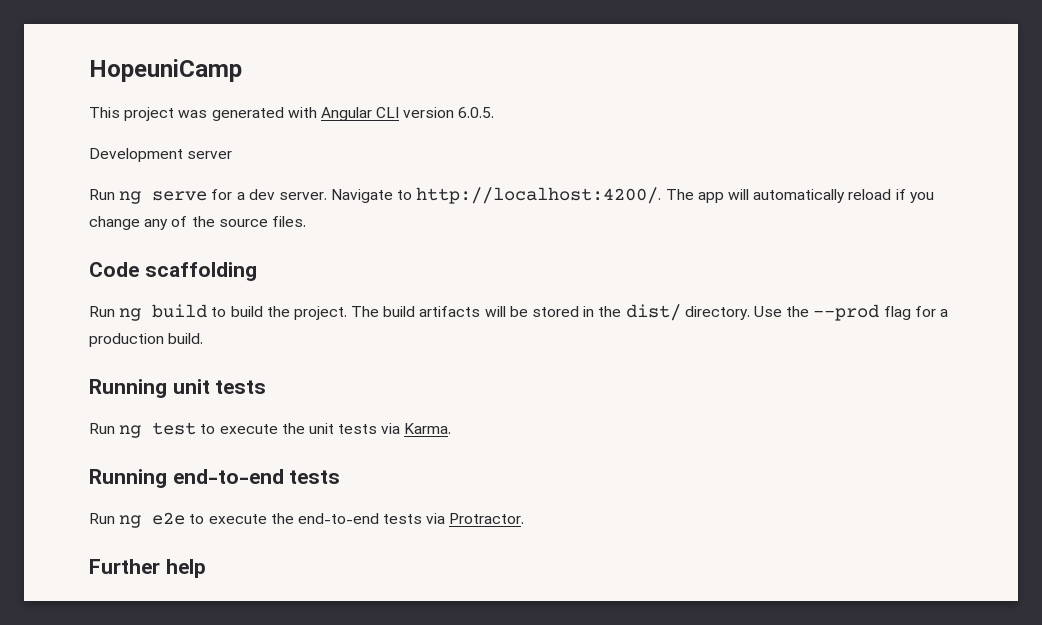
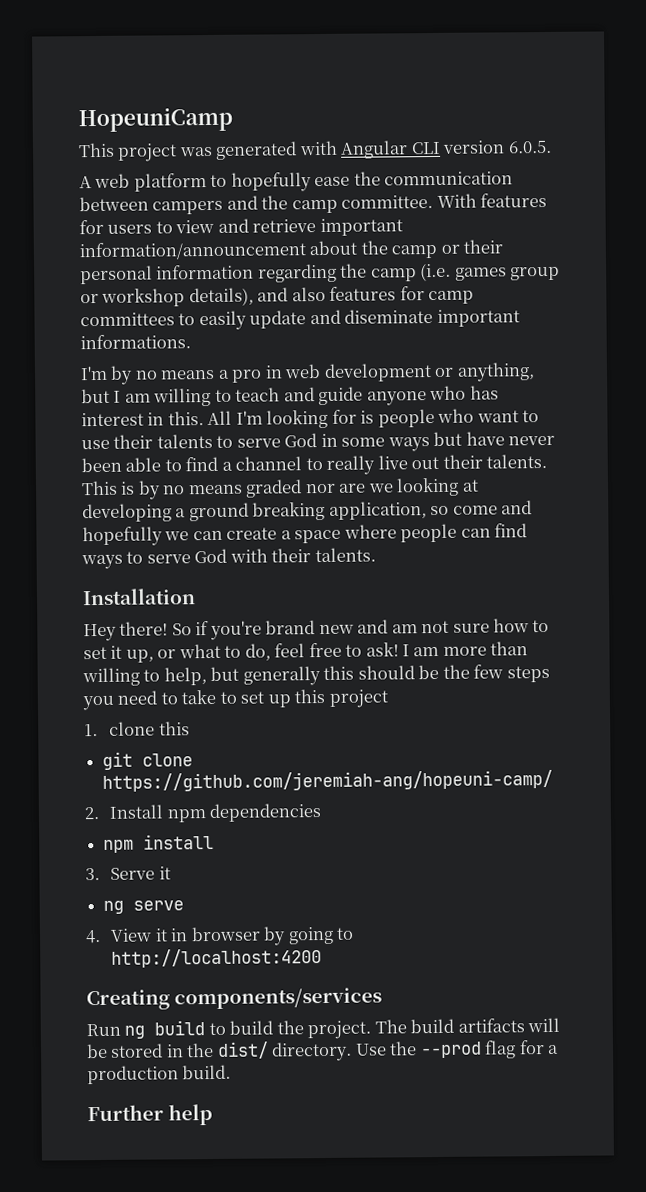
- Development server
- Run ng serve for a dev server. Navigate to http://localhost:4200/. The app will automatically reload if you change any of the source files.
- Code scaffolding
+ A web platform to hopefully ease the communication between campers and the camp committee. With features for users to view and retrieve important information/announcement about the camp or their personal information regarding the camp (i.e. games group or workshop details), and also features for camp committees to easily update and diseminate important informations.
+ I'm by no means a pro in web development or anything, but I am willing to teach and guide anyone who has interest in this. All I'm looking for is people who want to use their talents to serve God in some ways but have never been able to find a channel to really live out their talents. This is by no means graded nor are we looking at developing a ground breaking application, so come and hopefully we can create a space where people can find ways to serve God with their talents.
+ Installation
+ Hey there! So if you're brand new and am not sure how to set it up, or what to do, feel free to ask! I am more than willing to help, but generally this should be the few steps you need to take to set up this project
+ 1. clone this
+ git clone https://github.com/jeremiah-ang/hopeuni-camp/
+ 2. Install npm dependencies
+ npm install
+ 3. Serve it
+ ng serve
+ 4. View it in browser by going to http://localhost:4200
+ Creating components/services
- Running unit tests
- Run ng test to execute the unit tests via Karma.
- Running end-to-end tests
- Run ng e2e to execute the end-to-end tests via Protractor.

